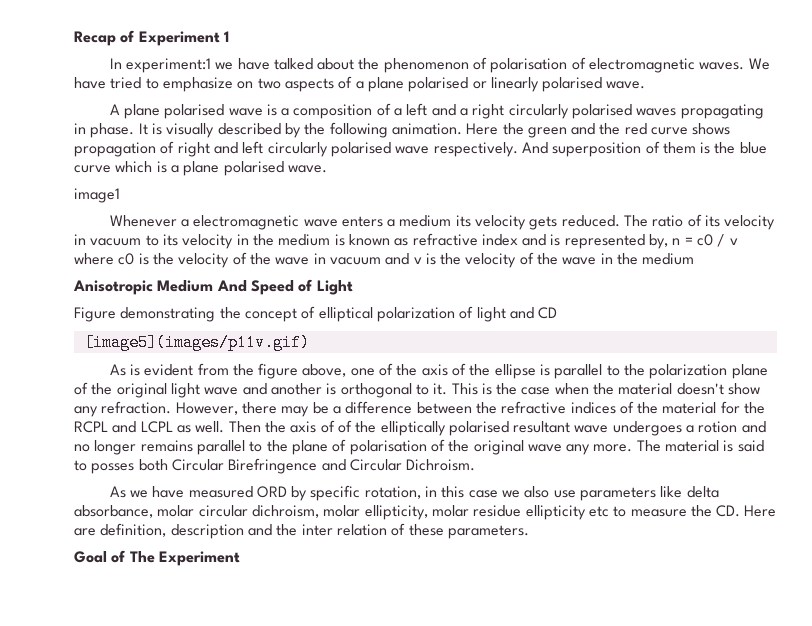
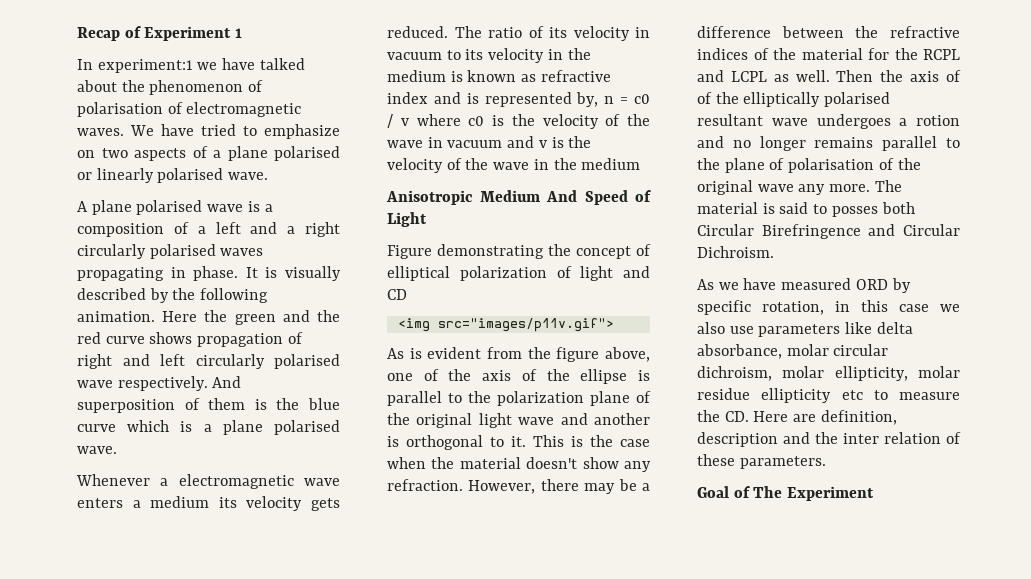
- image1
- [image5](images/p11v.gif)
+ <img src="images/p11v.gif">

